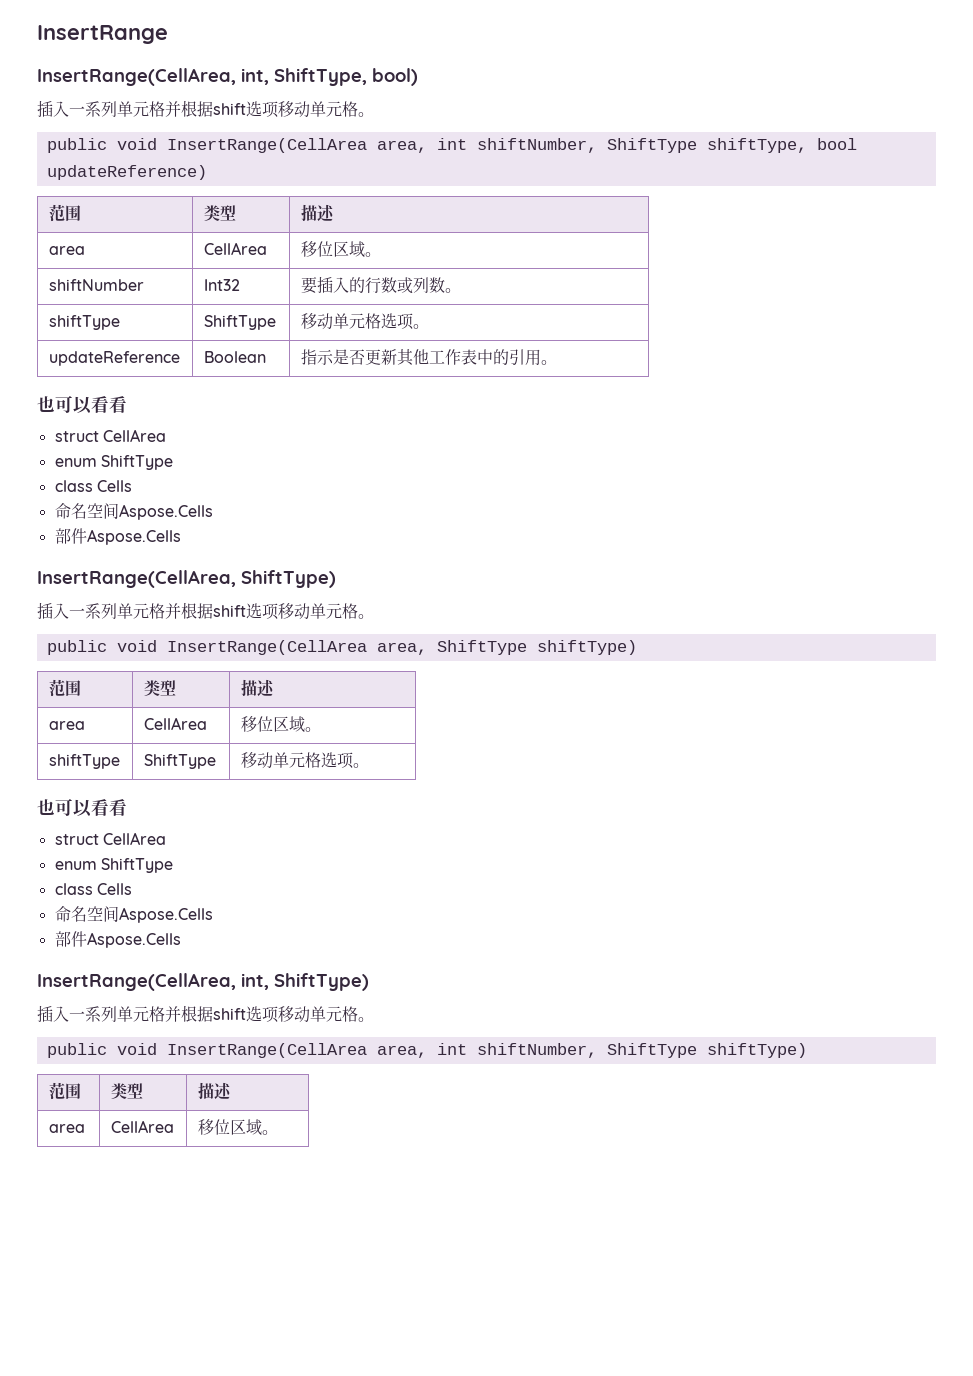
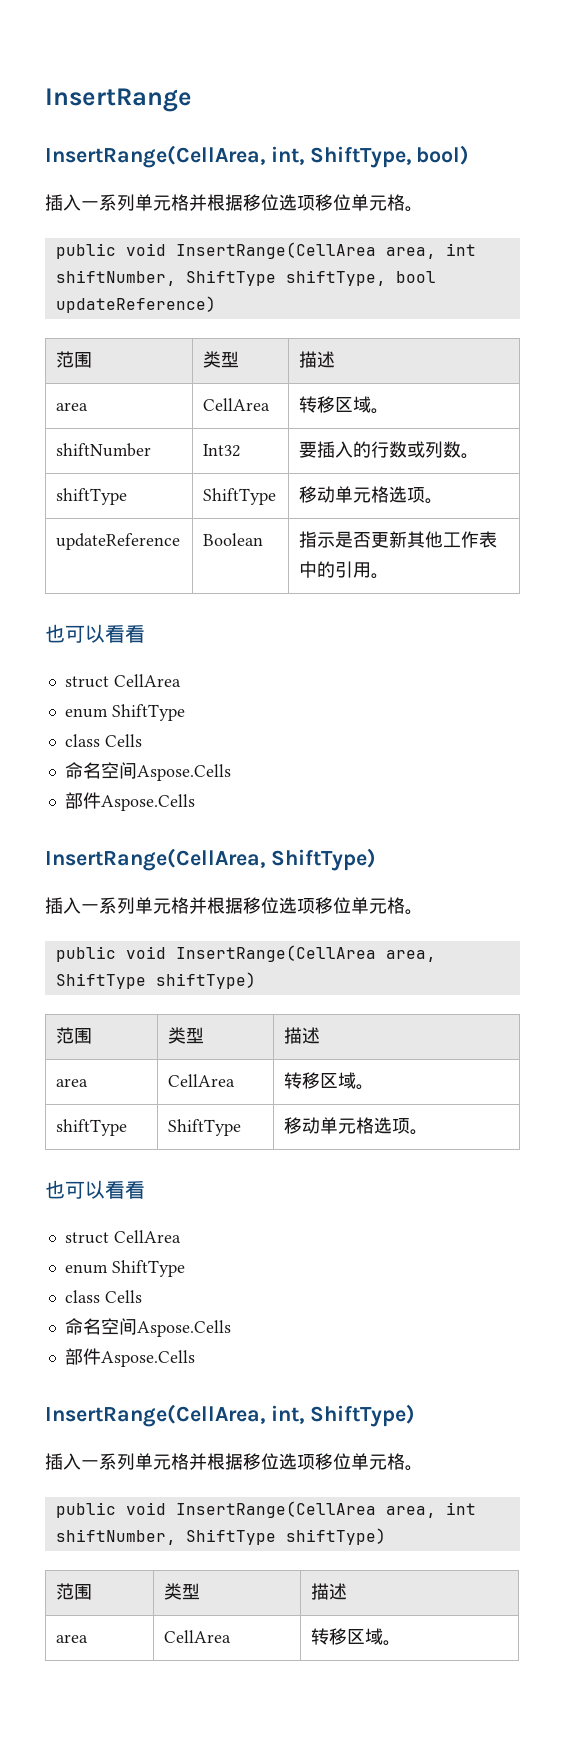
  InsertRange(CellArea, int, ShiftType, bool)
- 插入一系列单元格并根据shift选项移动单元格。
+ 插入一系列单元格并根据移位选项移位单元格。
  public void InsertRange(CellArea area, int shiftNumber, ShiftType shiftType, bool updateReference)
  范围 | 类型 | 描述
- area | CellArea | 移位区域。
+ area | CellArea | 转移区域。
  InsertRange(CellArea, ShiftType)
- 插入一系列单元格并根据shift选项移动单元格。
+ 插入一系列单元格并根据移位选项移位单元格。
  public void InsertRange(CellArea area, ShiftType shiftType)
  范围 | 类型 | 描述
- area | CellArea | 移位区域。
+ area | CellArea | 转移区域。
  InsertRange(CellArea, int, ShiftType)
- 插入一系列单元格并根据shift选项移动单元格。
+ 插入一系列单元格并根据移位选项移位单元格。
  public void InsertRange(CellArea area, int shiftNumber, ShiftType shiftType)
  范围 | 类型 | 描述
- area | CellArea | 移位区域。
+ area | CellArea | 转移区域。

